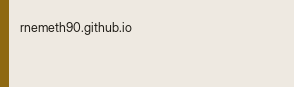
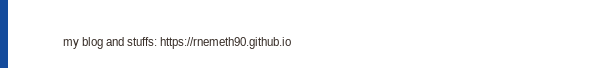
- rnemeth90.github.io
+ my blog and stuffs: https://rnemeth90.github.io

